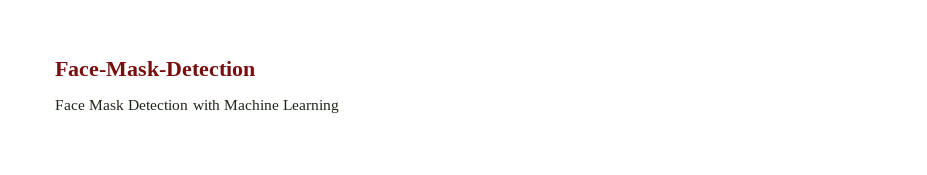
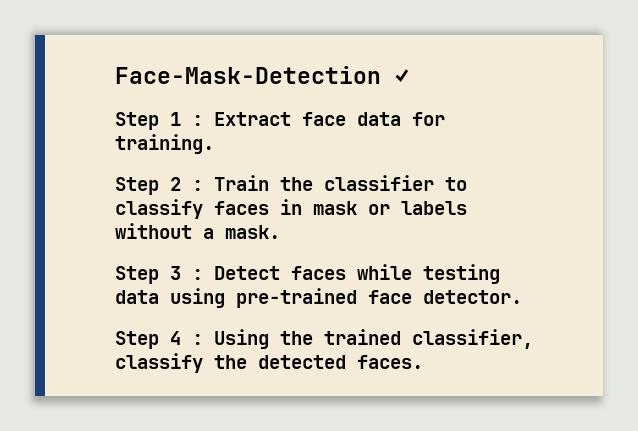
- Face-Mask-Detection
- Face Mask Detection with Machine Learning
+ Face-Mask-Detection ✓
+ Step 1 : Extract face data for training.
+ Step 2 : Train the classifier to classify faces in mask or labels without a mask.
+ Step 3 : Detect faces while testing data using pre-trained face detector.
+ Step 4 : Using the trained classifier, classify the detected faces.

